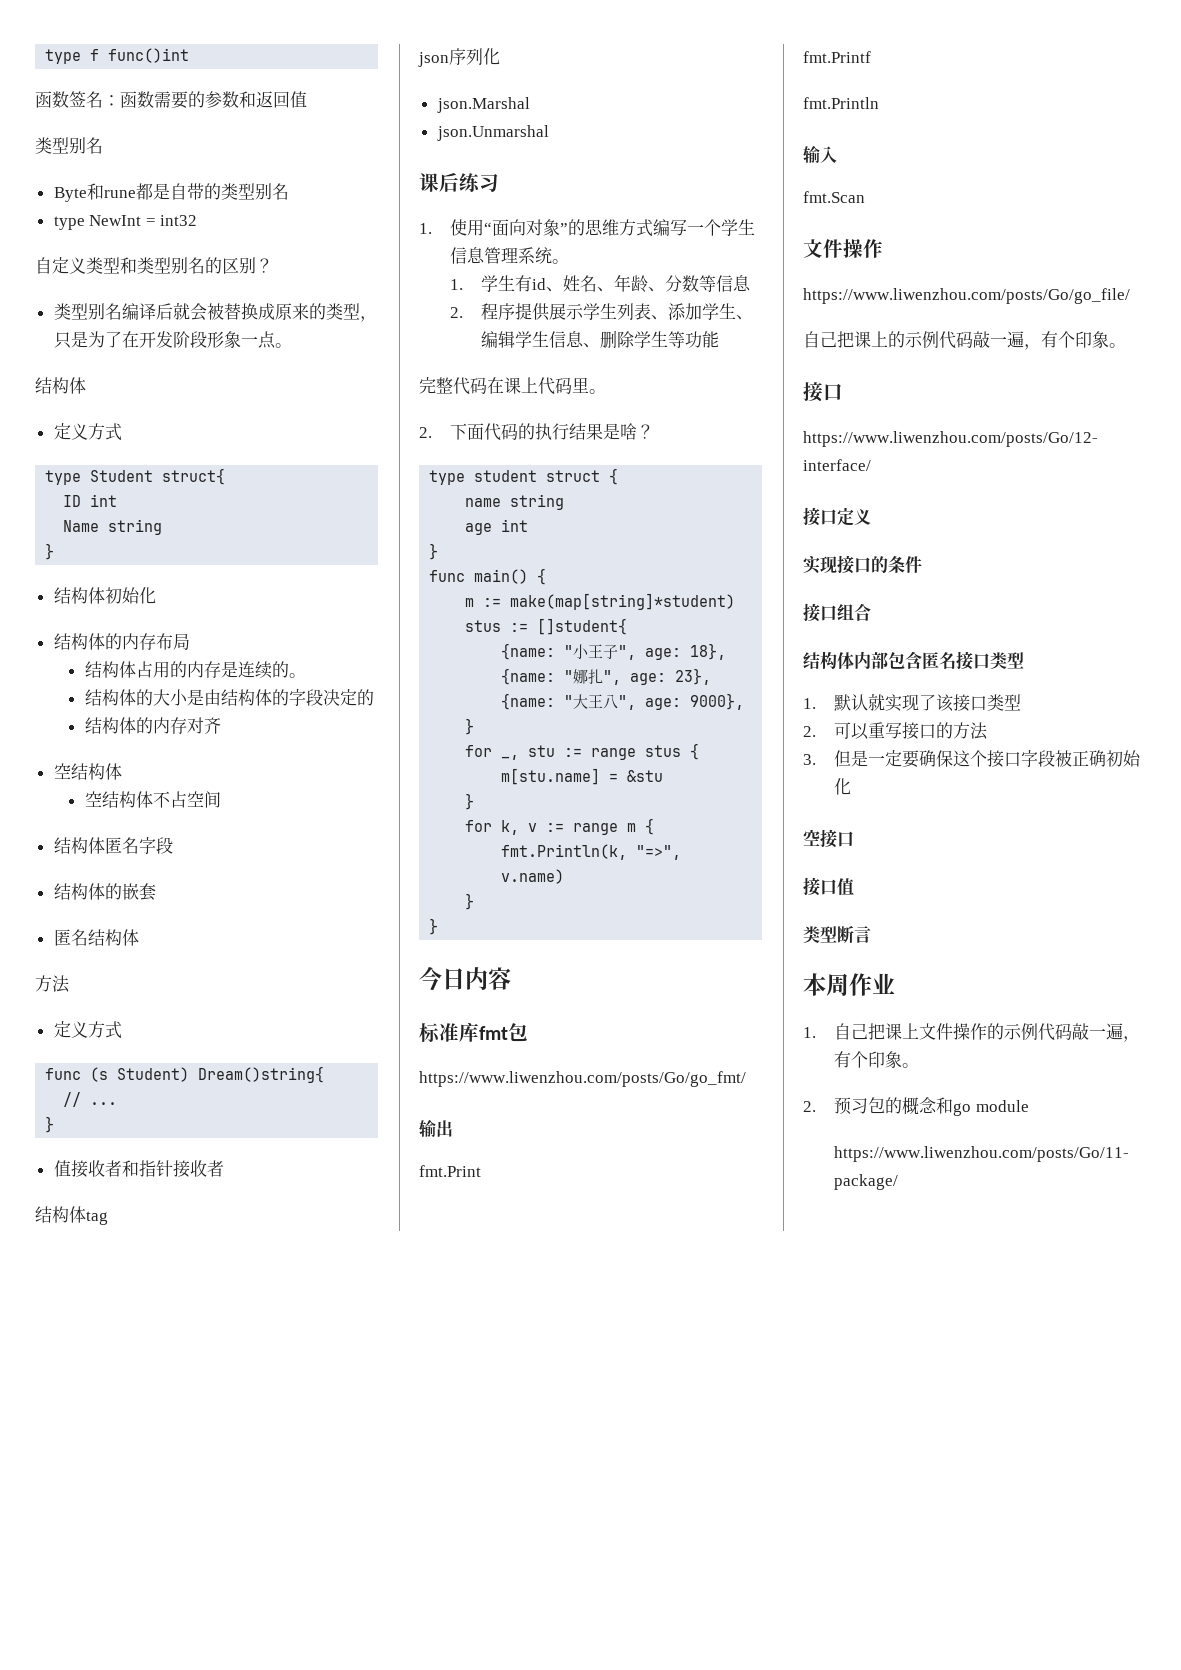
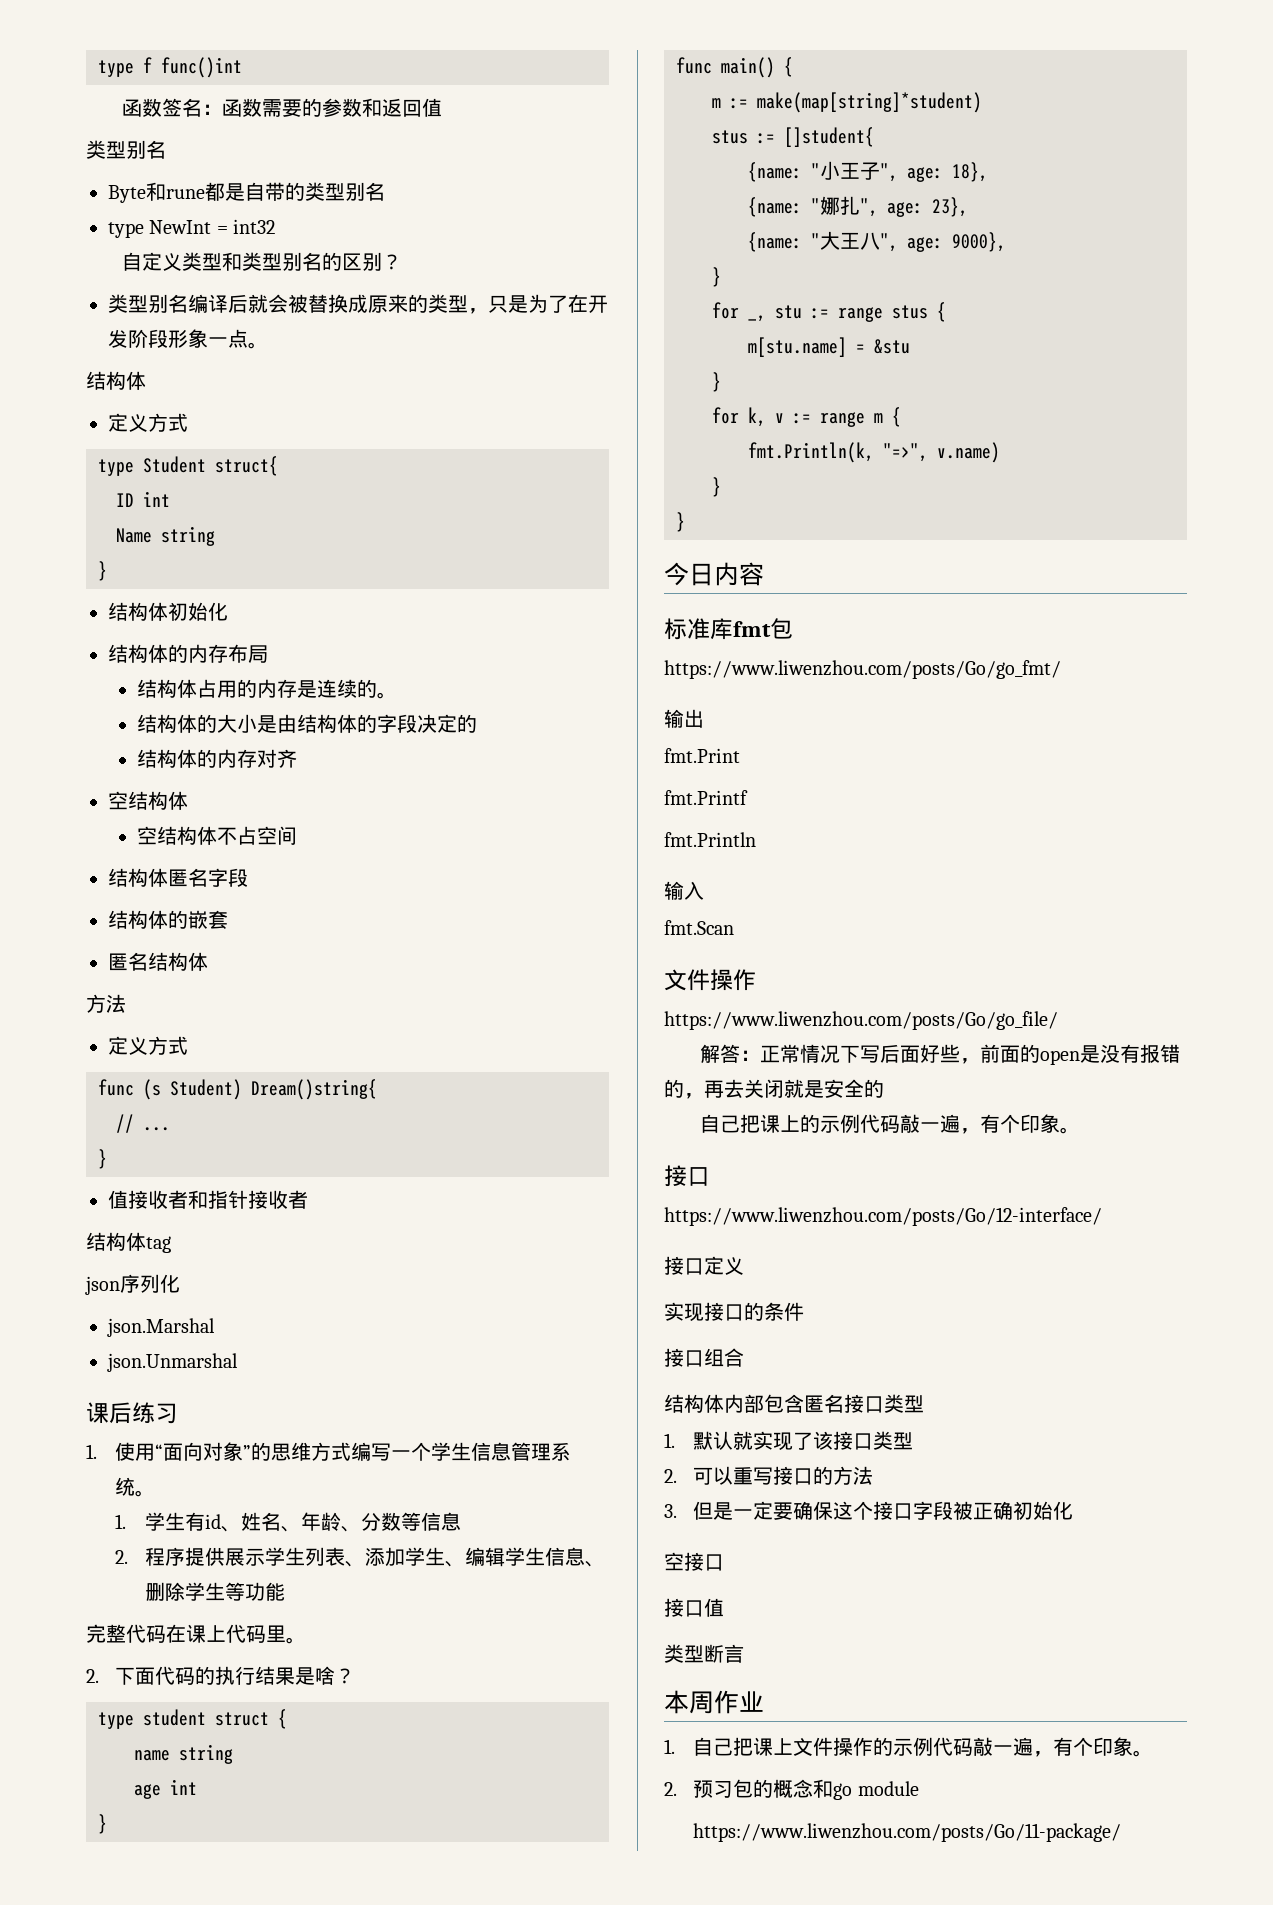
+ 解答：正常情况下写后面好些，前面的open是没有报错的，再去关闭就是安全的

